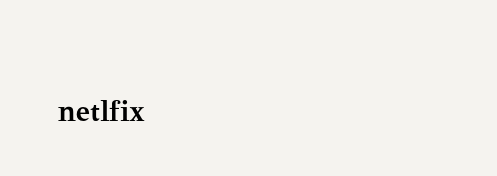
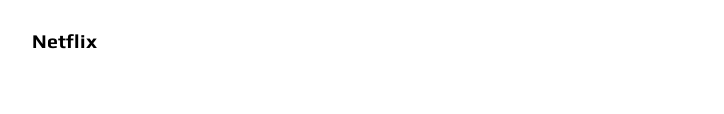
- netlfix
+ Netflix

